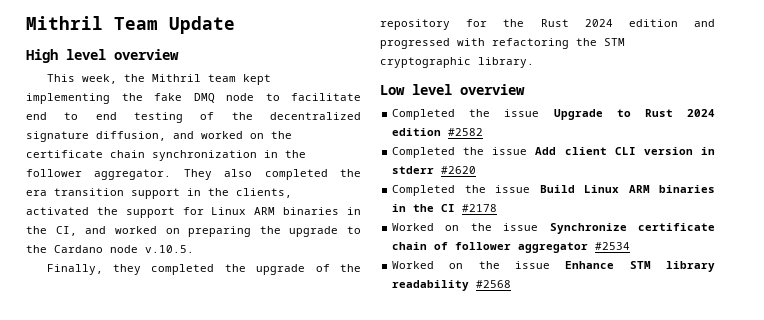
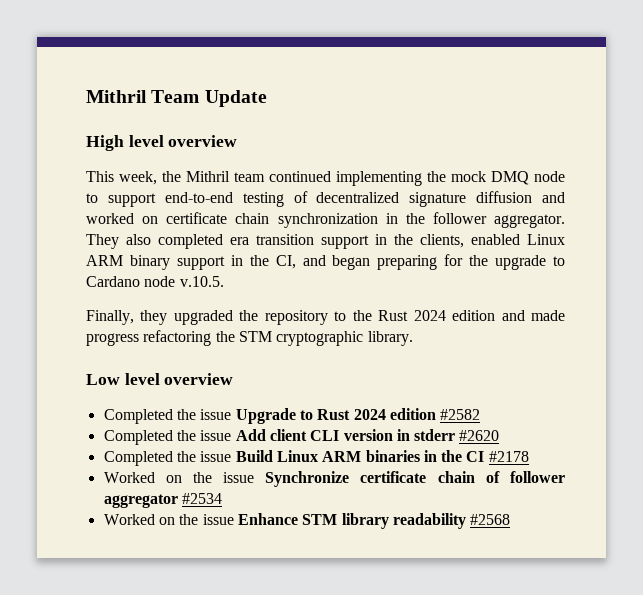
- This week, the Mithril team kept implementing the fake DMQ node to facilitate end to end testing of the decentralized signature diffusion, and worked on the certificate chain synchronization in the follower aggregator.
+ This week, the Mithril team continued implementing the mock DMQ node to support end-to-end testing of decentralized signature diffusion and worked on certificate chain synchronization in the follower aggregator.
- They also completed the era transition support in the clients, activated the support for Linux ARM binaries in the CI, and worked on preparing the upgrade to the Cardano node v.10.5.
+ They also completed era transition support in the clients, enabled Linux ARM binary support in the CI, and began preparing for the upgrade to Cardano node v.10.5.
- Finally, they completed the upgrade of the repository for the Rust 2024 edition and progressed with refactoring the STM cryptographic library.
+ Finally, they upgraded the repository to the Rust 2024 edition and made progress refactoring the STM cryptographic library.

